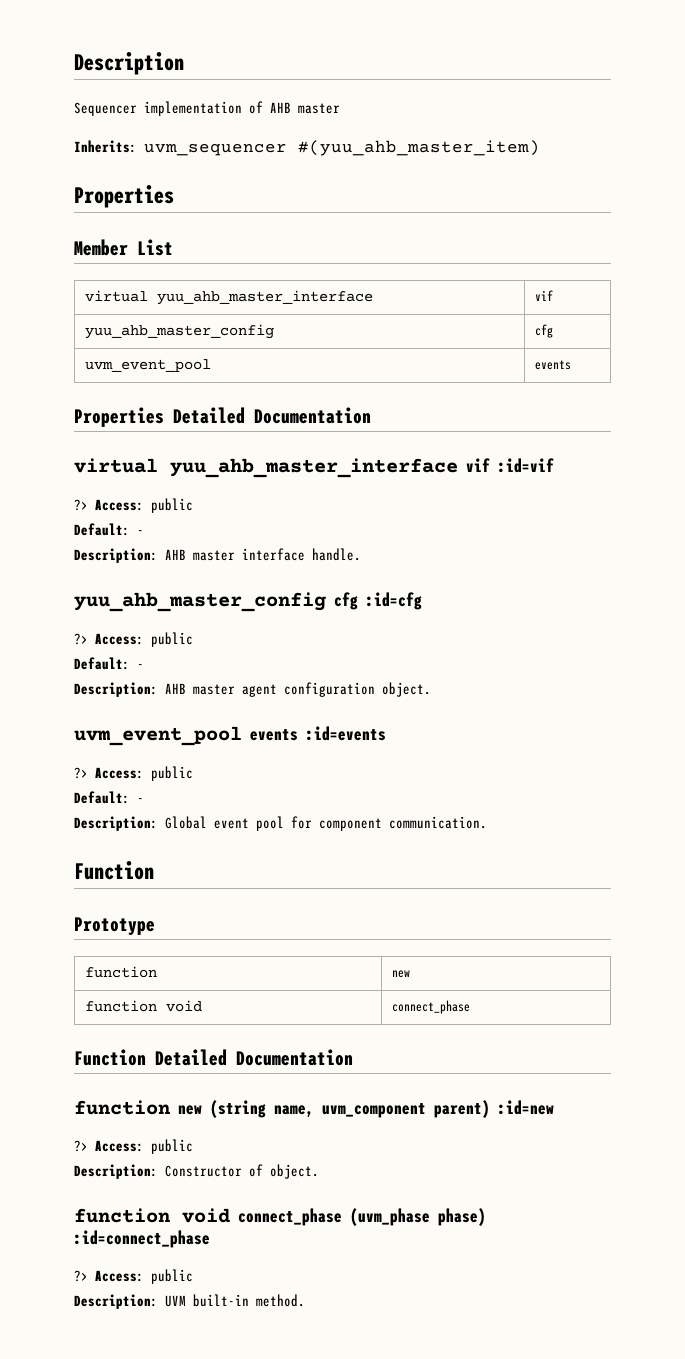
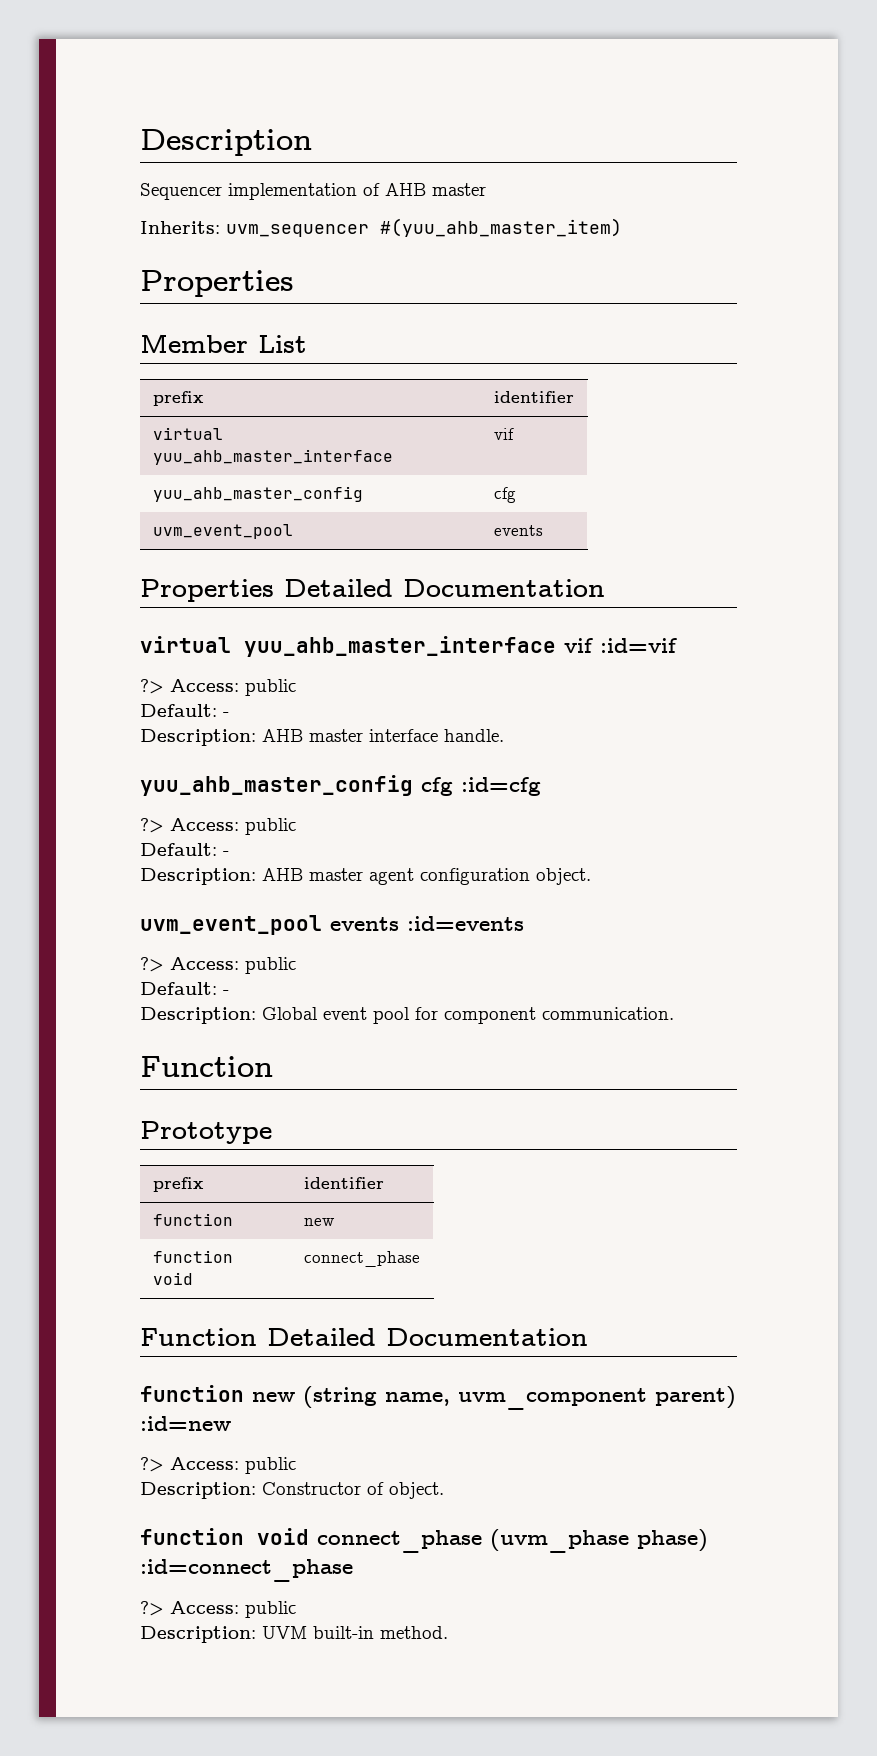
  Member List
+ prefix | identifier
  Prototype
+ prefix | identifier

